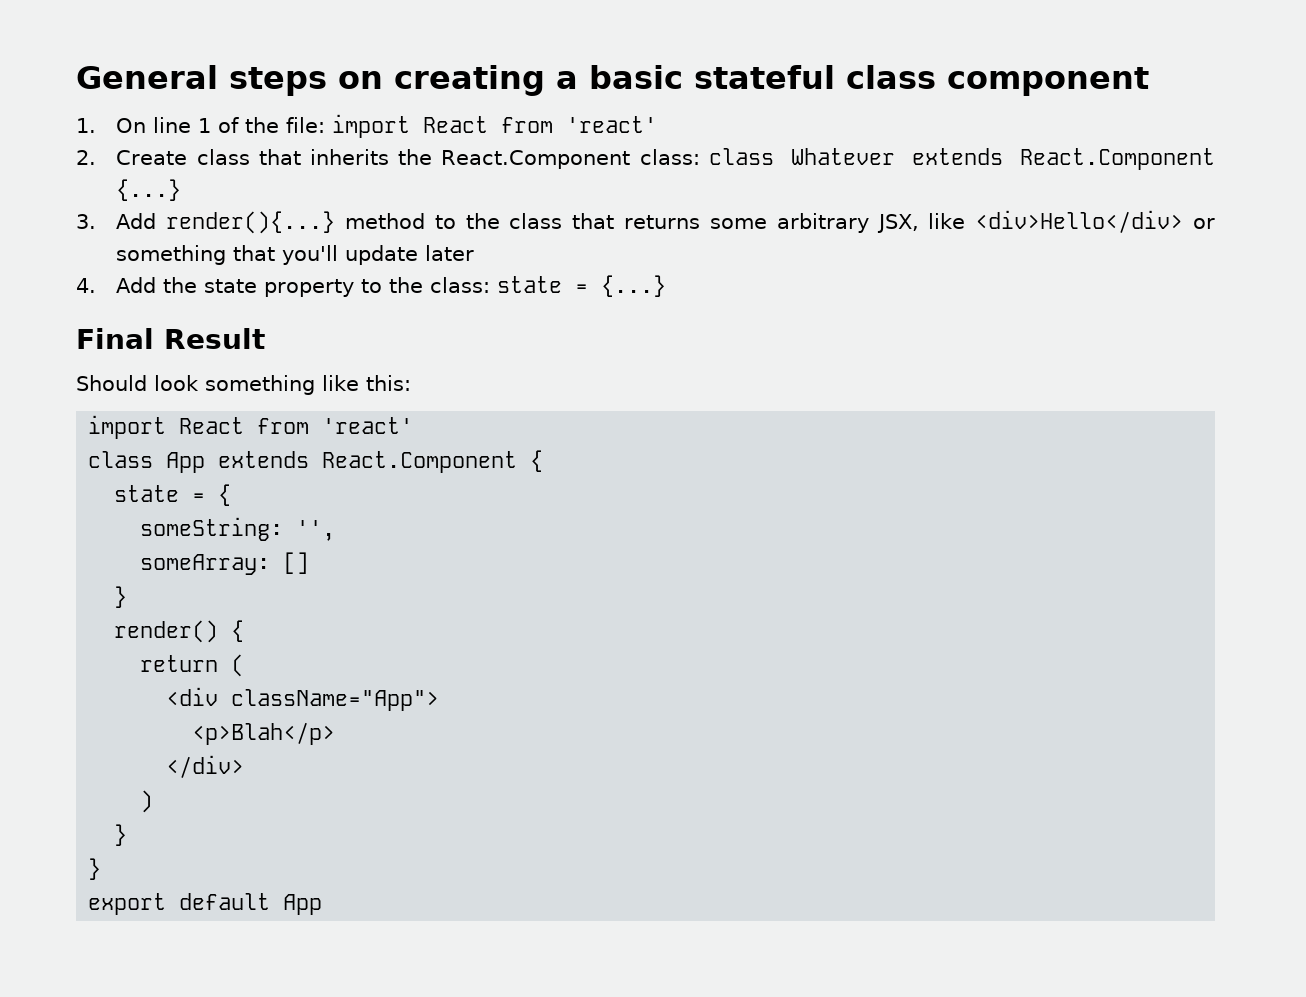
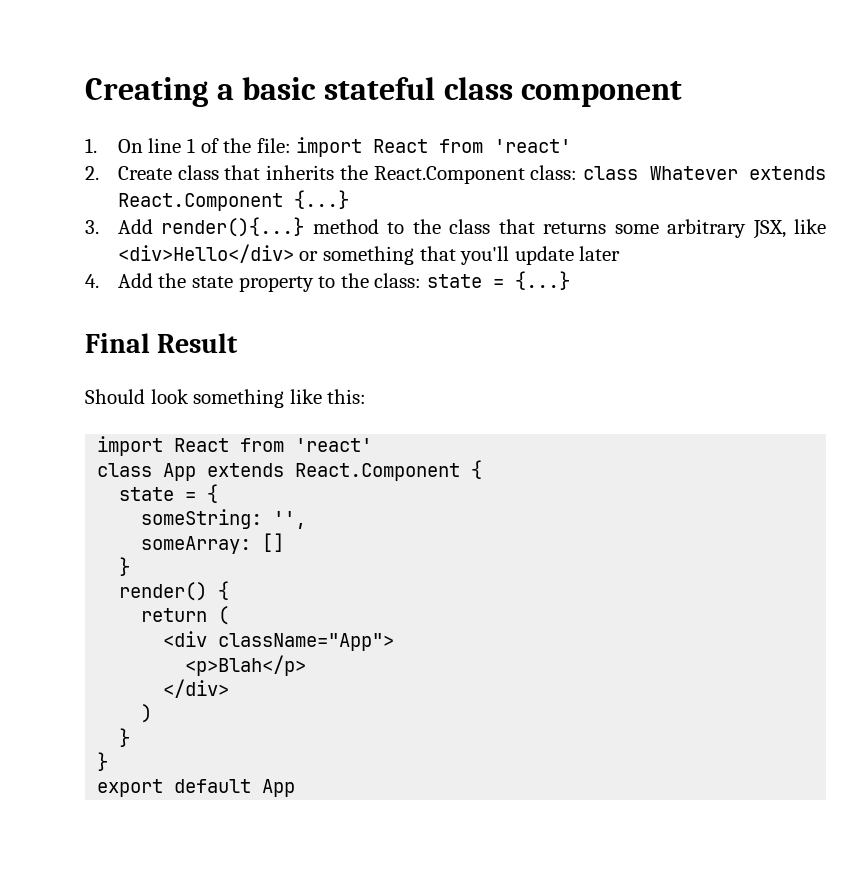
- General steps on creating a basic stateful class component
+ Creating a basic stateful class component

